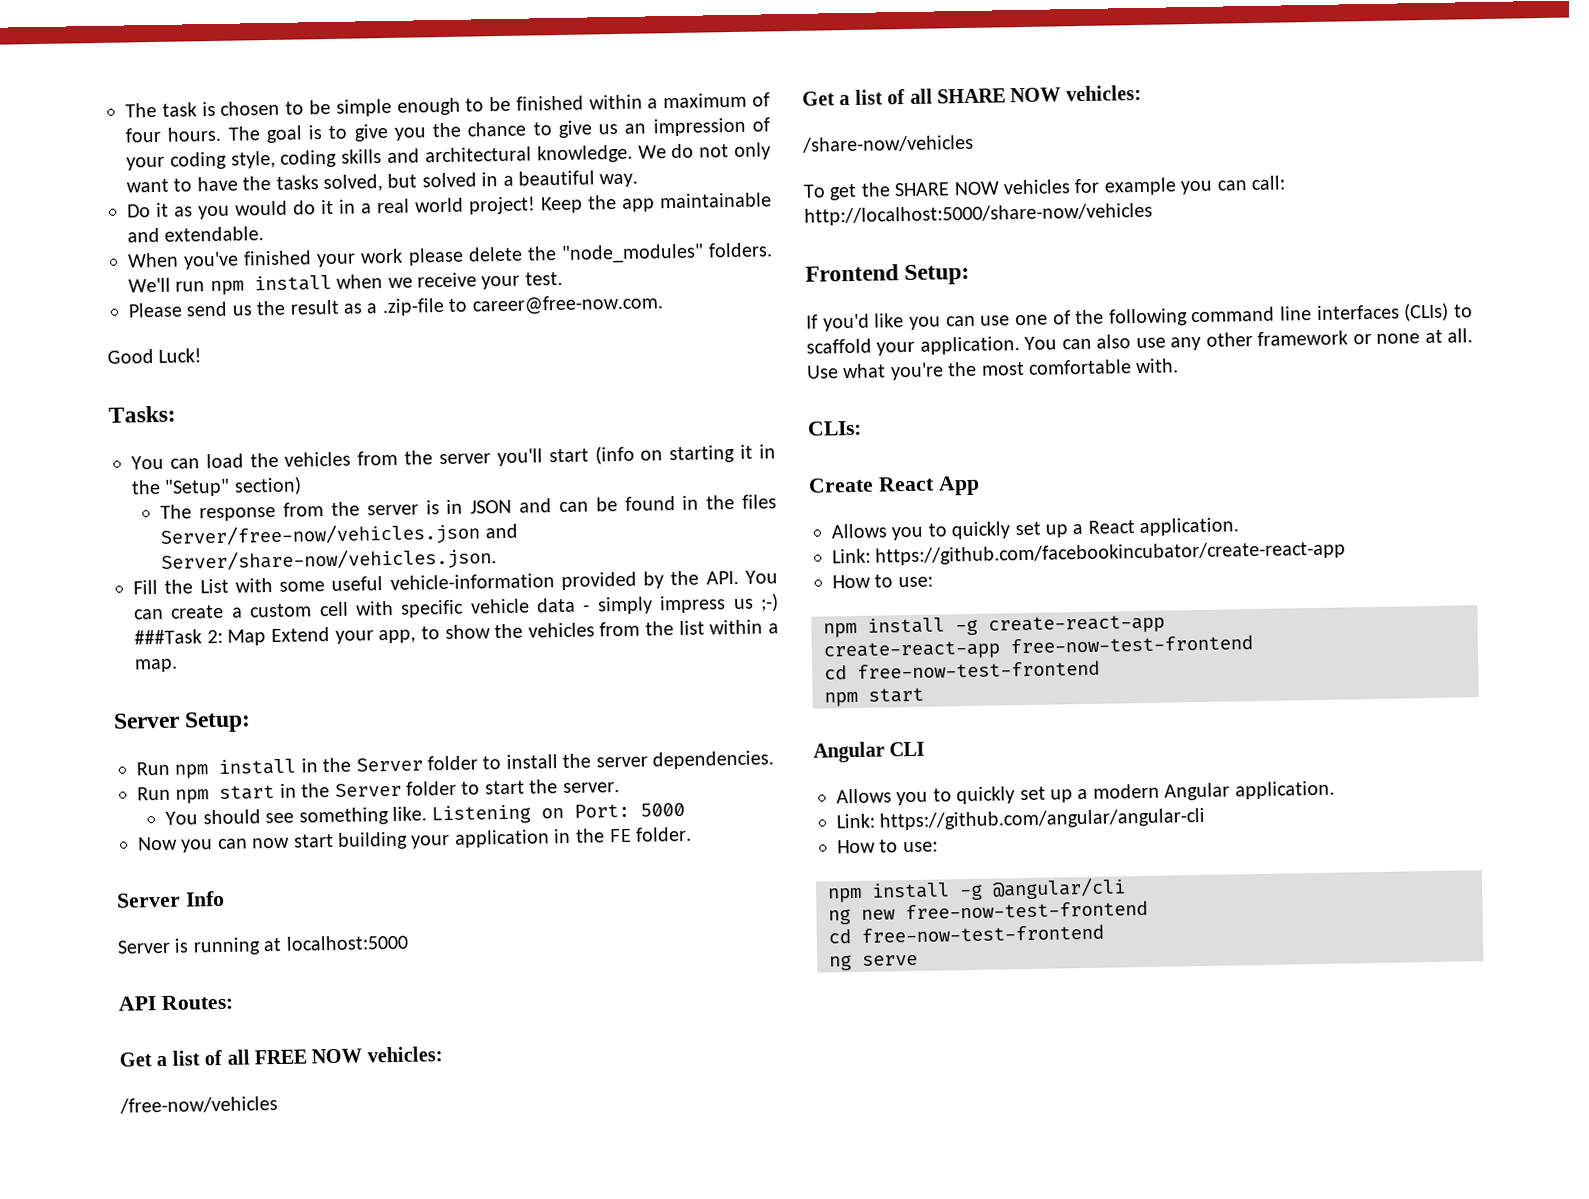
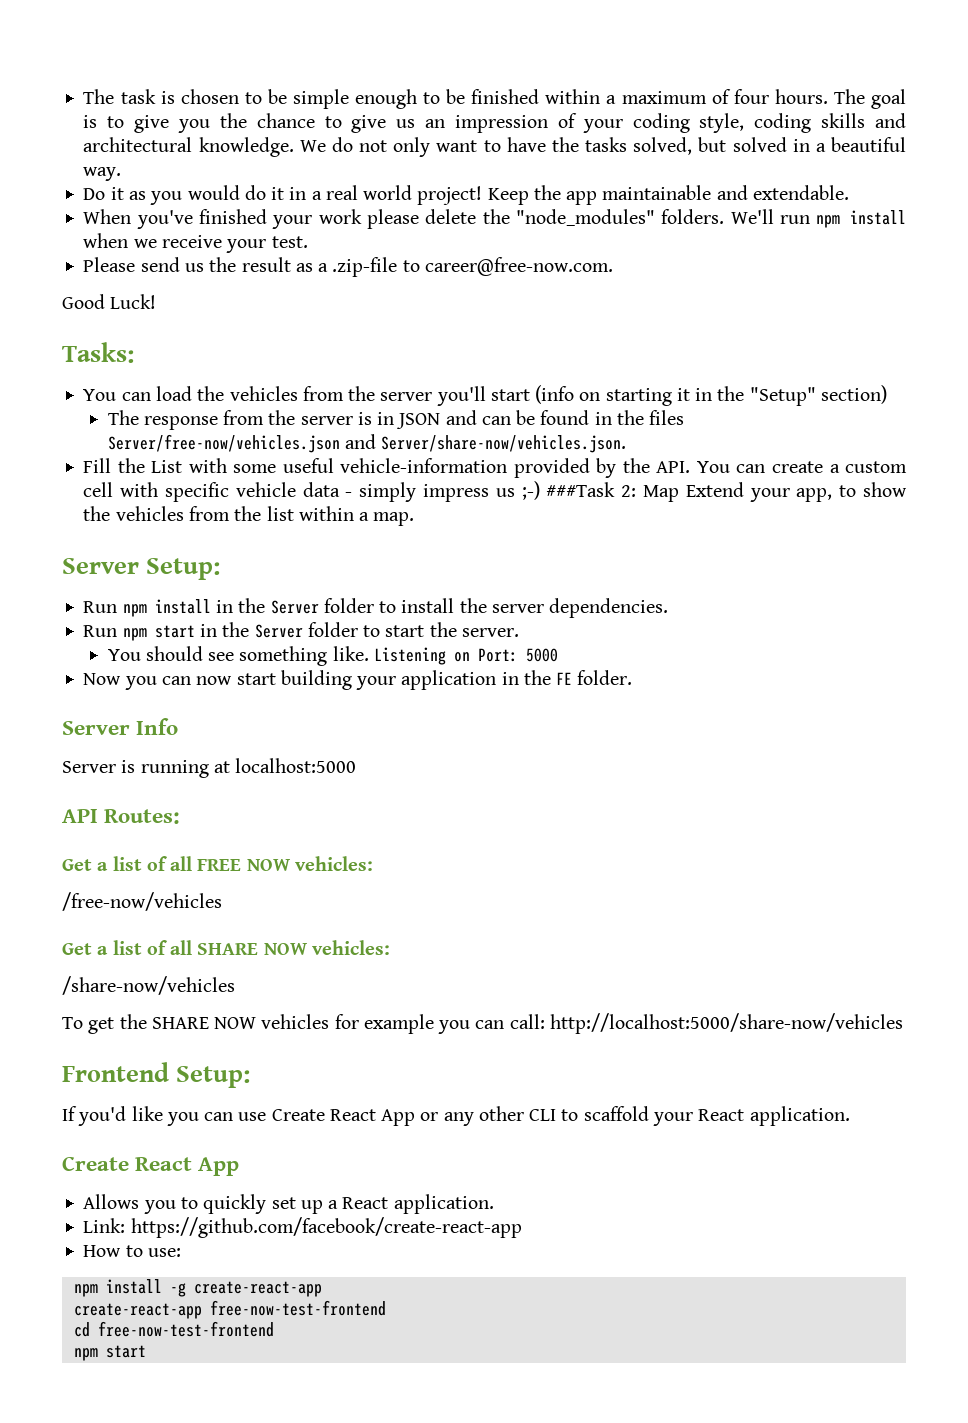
- If you'd like you can use one of the following command line interfaces (CLIs) to scaffold your application. You can also use any other framework or none at all. Use what you're the most comfortable with.
- CLIs:
+ If you'd like you can use Create React App or any other CLI to scaffold your React application.
- Link: https://github.com/facebookincubator/create-react-app
+ Link: https://github.com/facebook/create-react-app
- Angular CLI
- Allows you to quickly set up a modern Angular application.
- Link: https://github.com/angular/angular-cli
- How to use:
- npm install -g @angular/cli
- ng new free-now-test-frontend
- cd free-now-test-frontend
- ng serve

